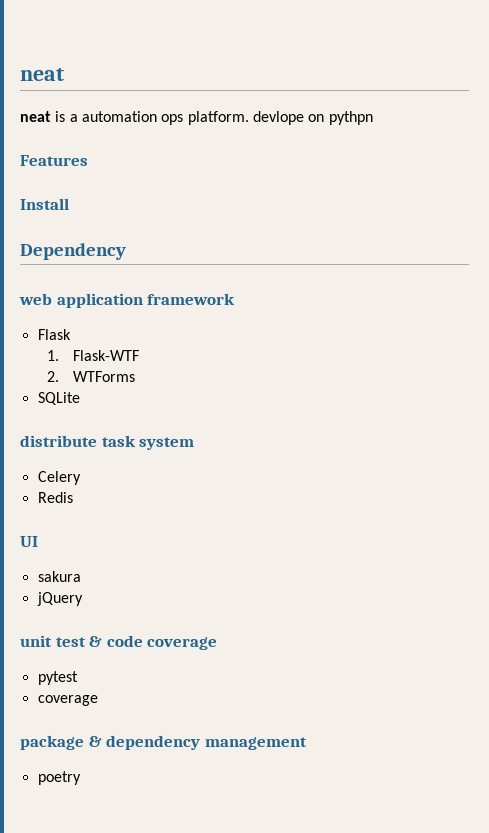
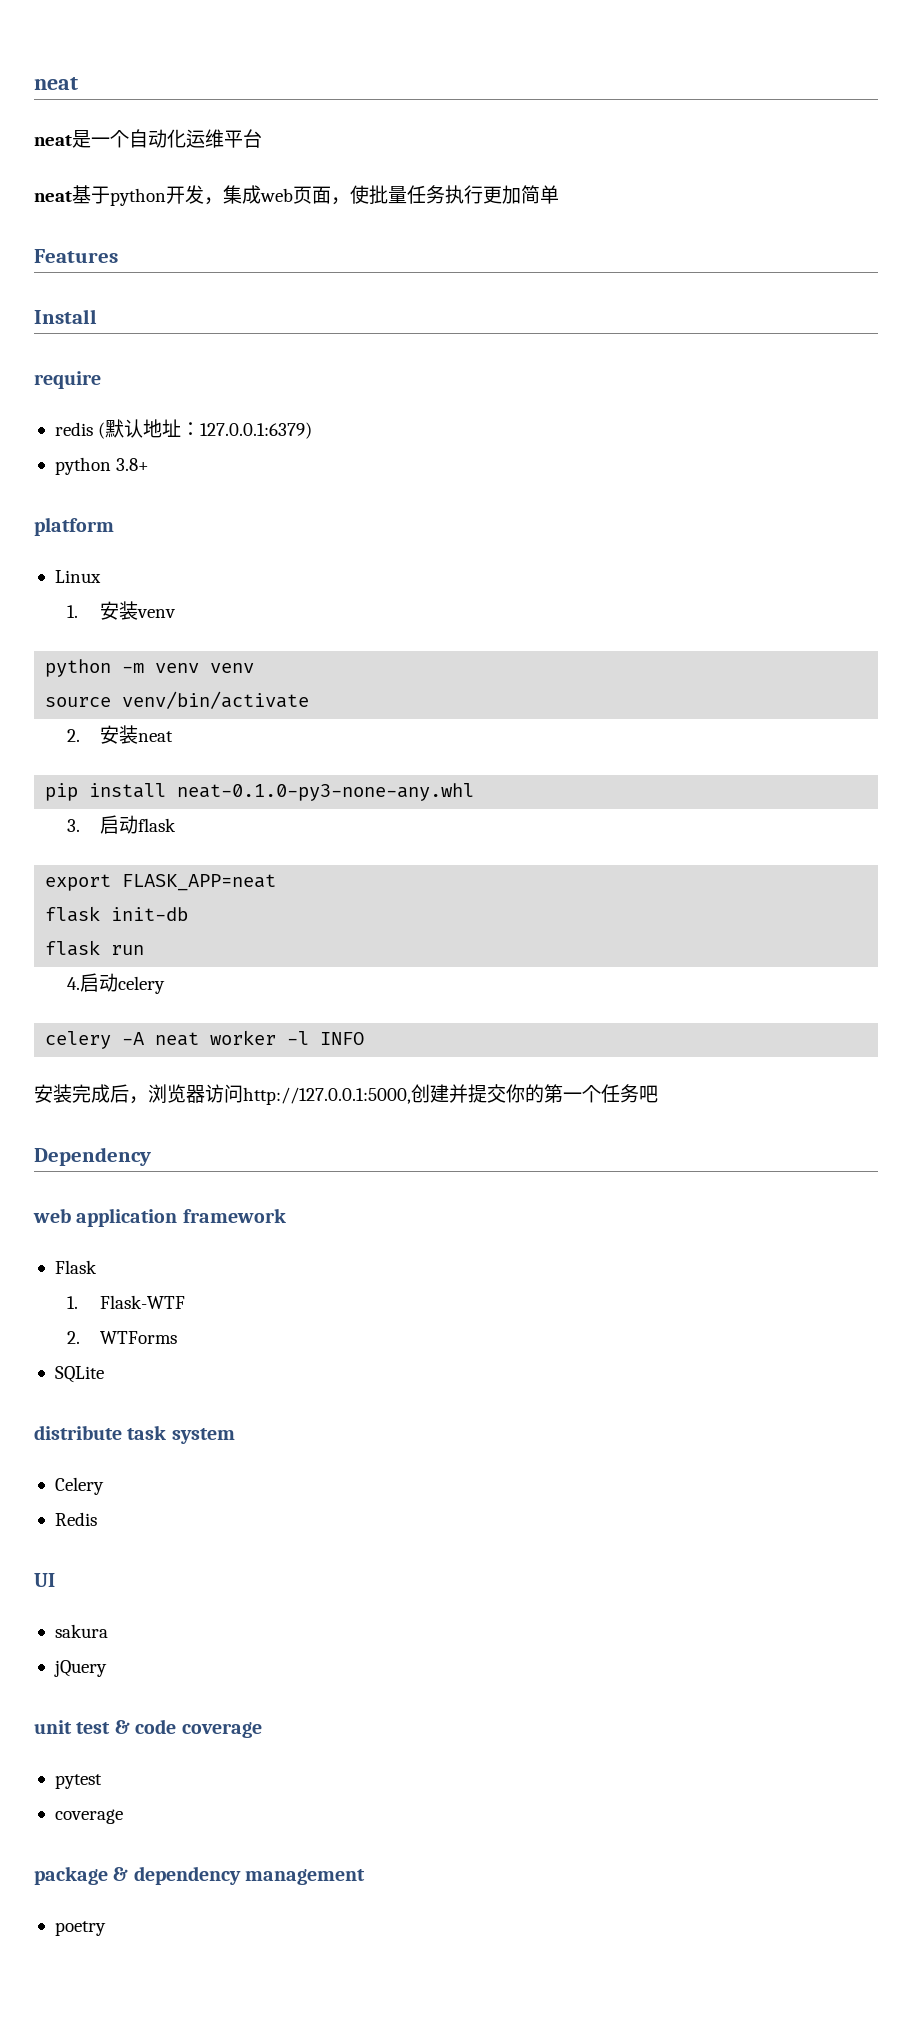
- neat is a automation ops platform. devlope on pythpn
+ neat是一个自动化运维平台
+ neat基于python开发，集成web页面，使批量任务执行更加简单
  Features
  Install
+ require
+ redis (默认地址：127.0.0.1:6379)
+ python 3.8+
+ platform
+ Linux
+ 1.安装venv
+ python -m venv venv
+ source venv/bin/activate
+ 2.安装neat
+ pip install neat-0.1.0-py3-none-any.whl
+ 3.启动flask
+ export FLASK_APP=neat
+ flask init-db
+ flask run
+ 4.启动celery
+ celery -A neat worker -l INFO
+ 安装完成后，浏览器访问http://127.0.0.1:5000,创建并提交你的第一个任务吧

